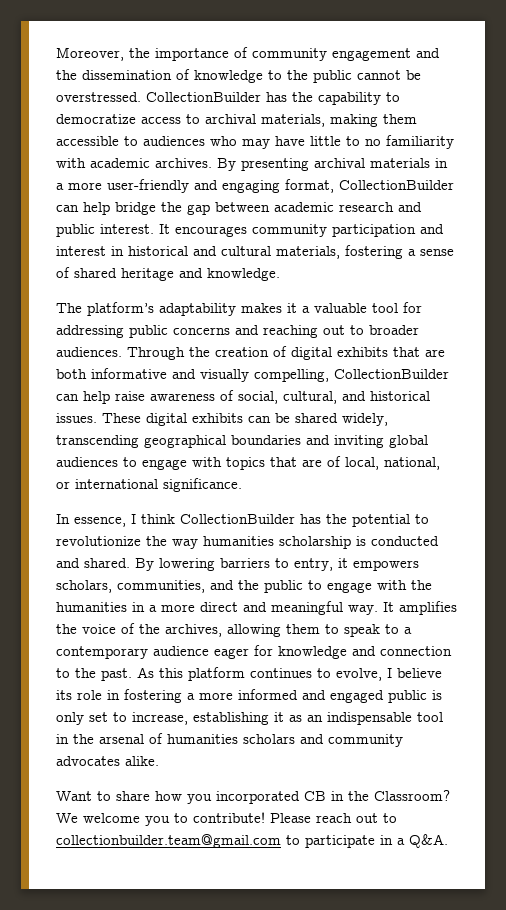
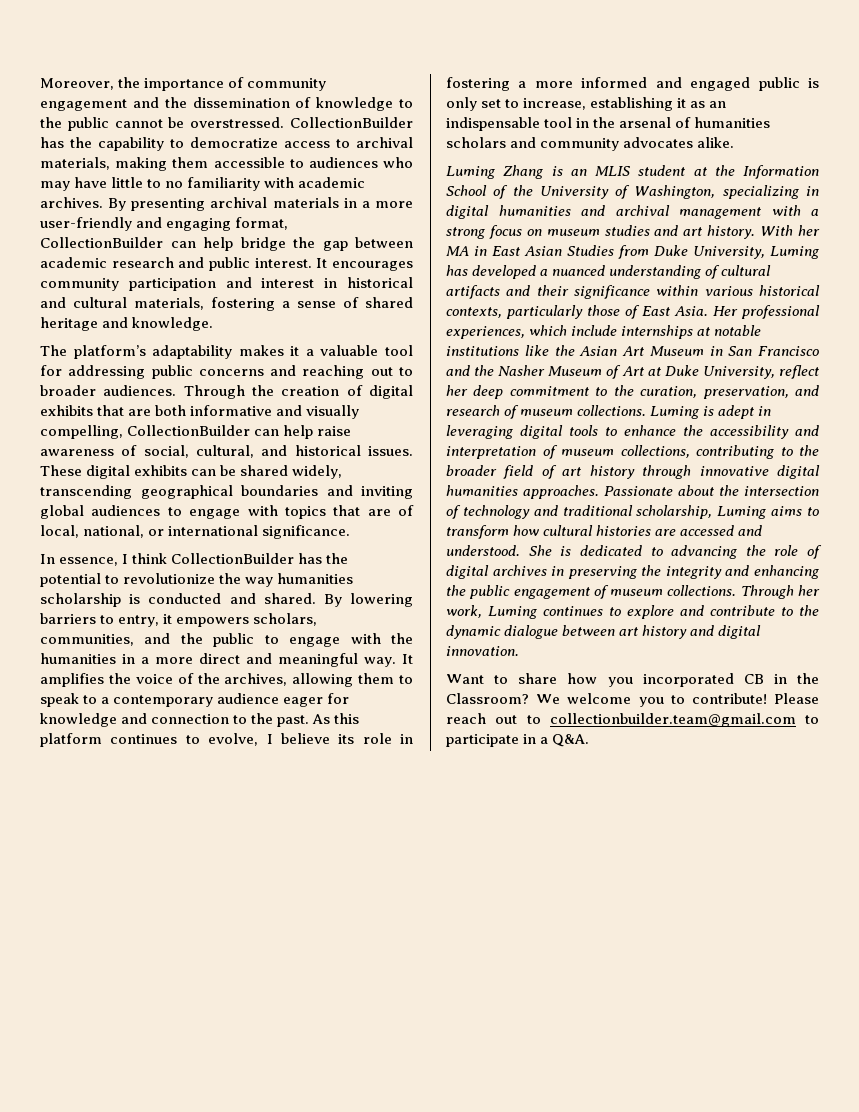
+ Luming Zhang is an MLIS student at the Information School of the University of Washington, specializing in digital humanities and archival management with a strong focus on museum studies and art history. With her MA in East Asian Studies from Duke University, Luming has developed a nuanced understanding of cultural artifacts and their significance within various historical contexts, particularly those of East Asia. Her professional experiences, which include internships at notable institutions like the Asian Art Museum in San Francisco and the Nasher Museum of Art at Duke University, reflect her deep commitment to the curation, preservation, and research of museum collections. Luming is adept in leveraging digital tools to enhance the accessibility and interpretation of museum collections, contributing to the broader field of art history through innovative digital humanities approaches. Passionate about the intersection of technology and traditional scholarship, Luming aims to transform how cultural histories are accessed and understood. She is dedicated to advancing the role of digital archives in preserving the integrity and enhancing the public engagement of museum collections. Through her work, Luming continues to explore and contribute to the dynamic dialogue between art history and digital innovation.

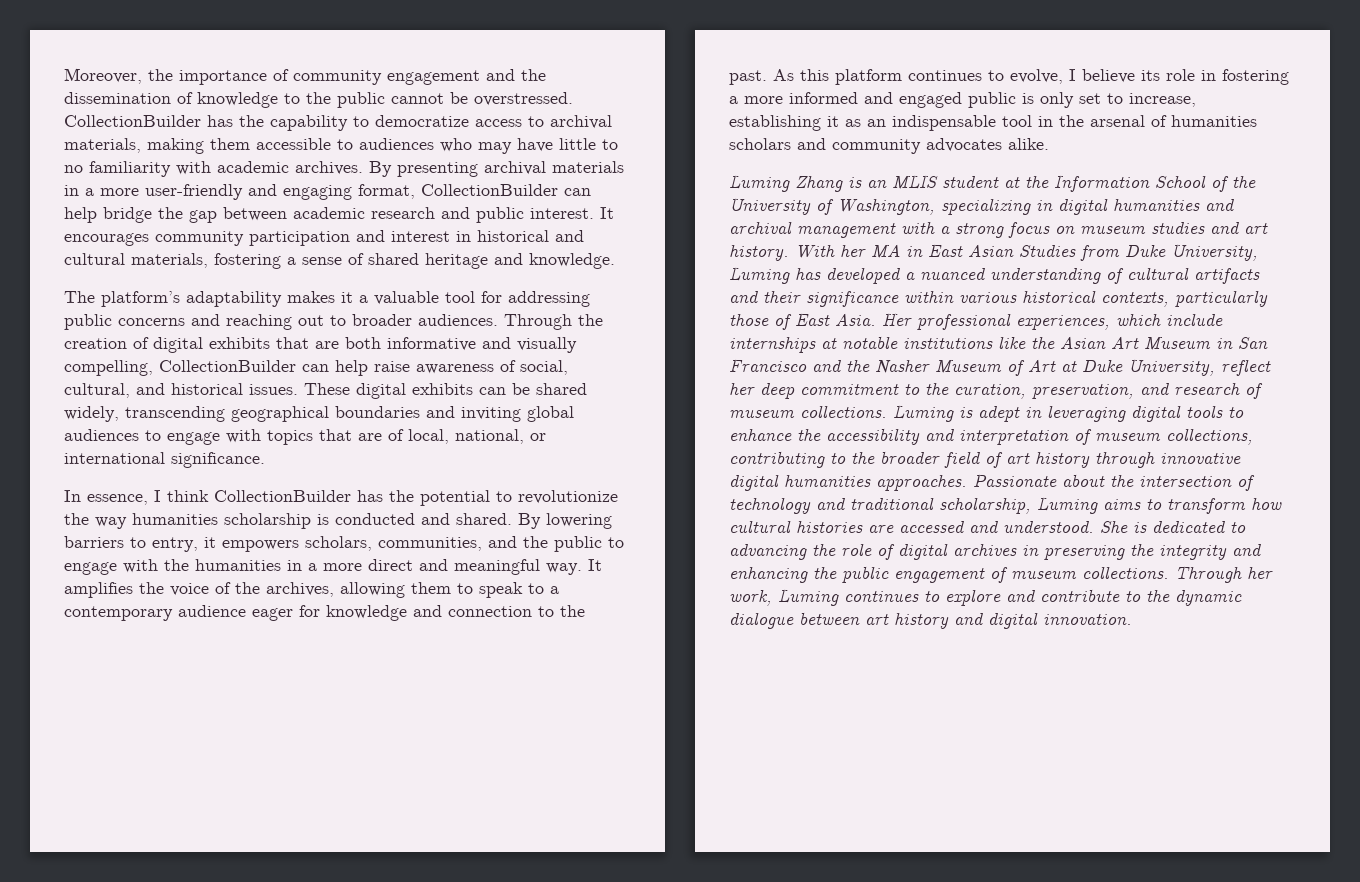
- Want to share how you incorporated CB in the Classroom? We welcome you to contribute! Please reach out to collectionbuilder.team@gmail.com to participate in a Q&A.

